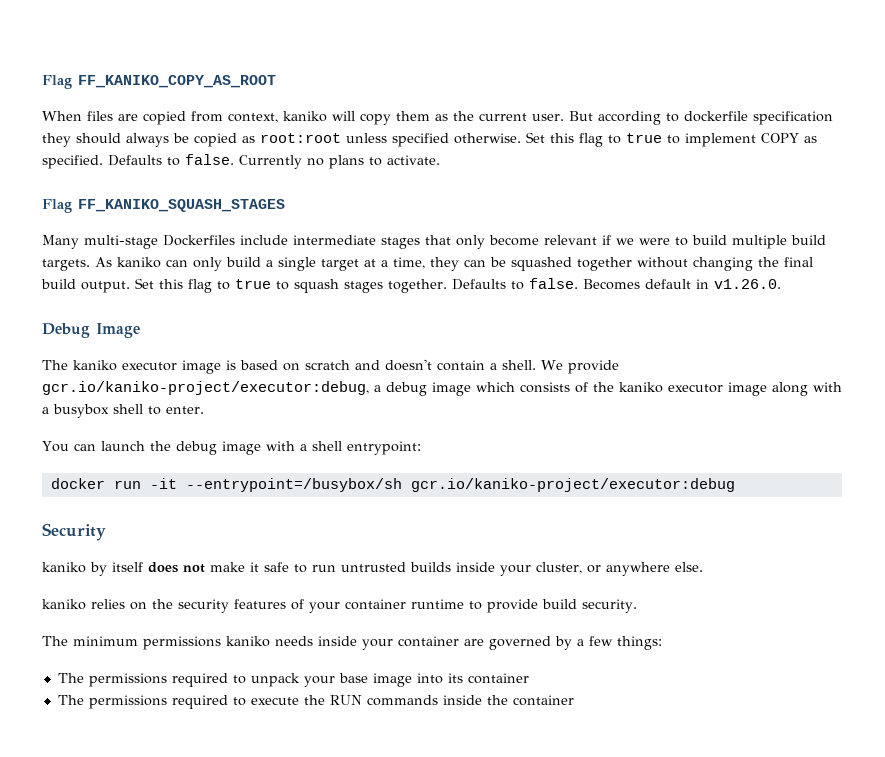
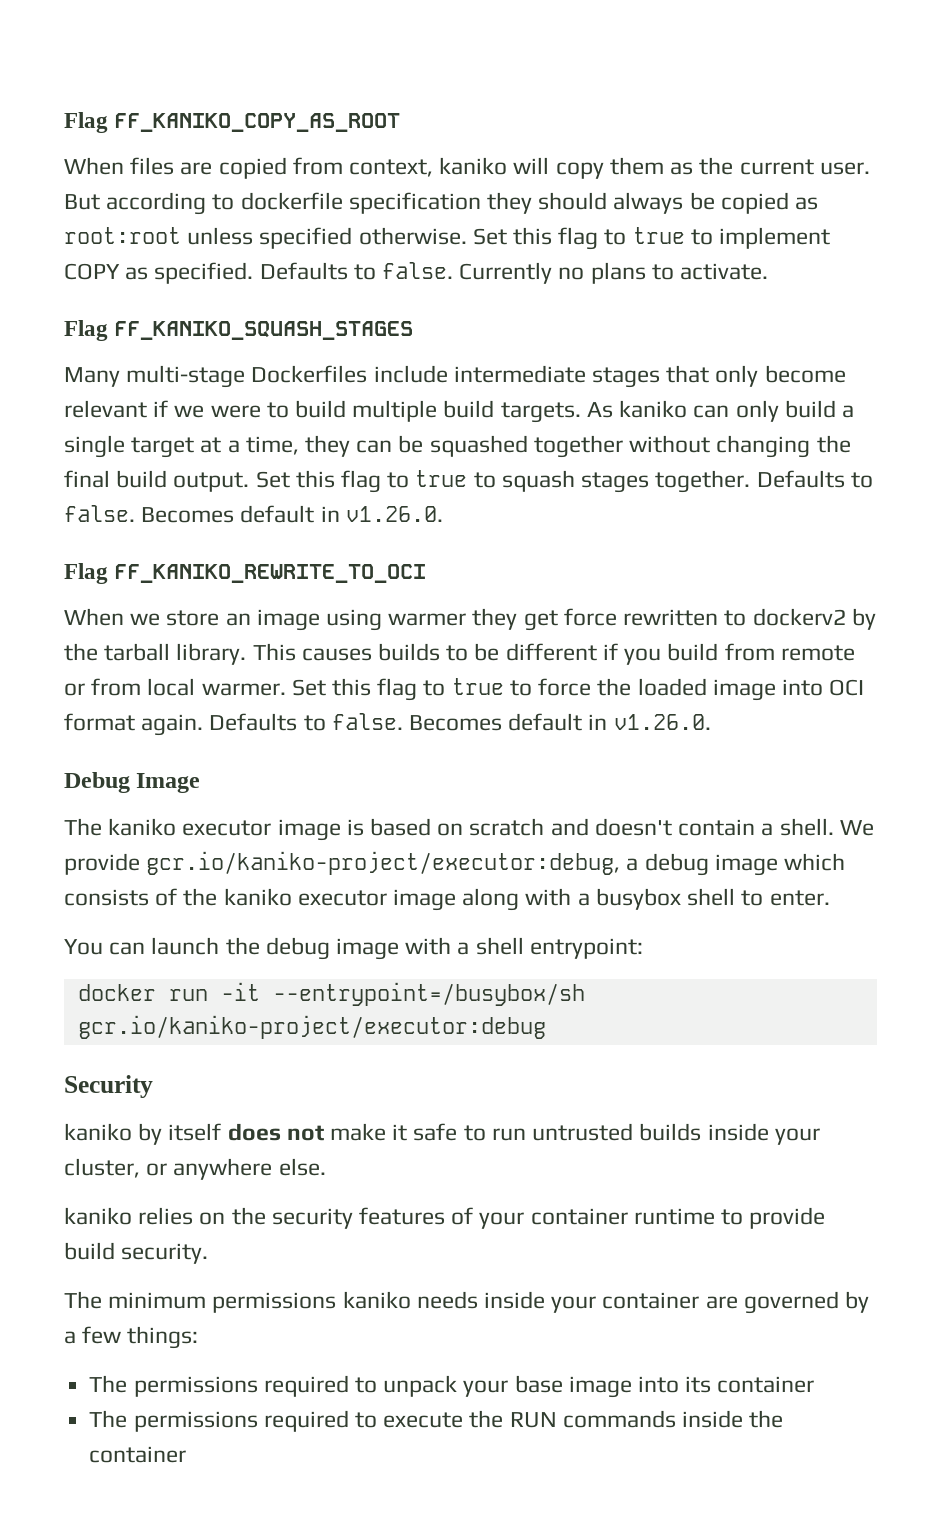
+ Flag FF_KANIKO_REWRITE_TO_OCI
+ When we store an image using warmer they get force rewritten to dockerv2 by the tarball library. This causes builds to be different if you build from remote or from local warmer. Set this flag to true to force the loaded image into OCI format again. Defaults to false. Becomes default in v1.26.0.

